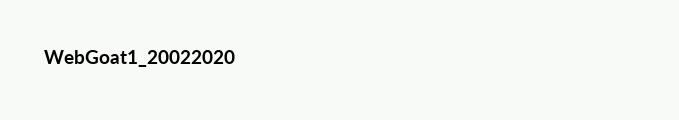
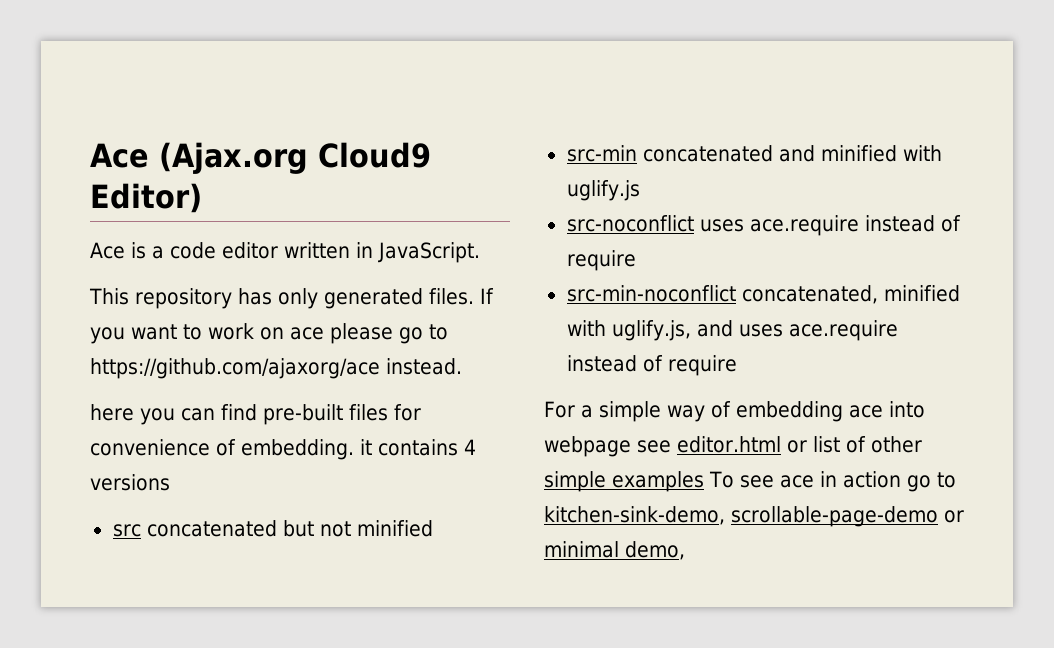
- WebGoat1_20022020
+ Ace (Ajax.org Cloud9 Editor)
+ Ace is a code editor written in JavaScript.
+ This repository has only generated files. If you want to work on ace please go to https://github.com/ajaxorg/ace instead.
+ here you can find pre-built files for convenience of embedding. it contains 4 versions
+ src concatenated but not minified
+ src-min concatenated and minified with uglify.js
+ src-noconflict uses ace.require instead of require
+ src-min-noconflict concatenated, minified with uglify.js, and uses ace.require instead of require
+ For a simple way of embedding ace into webpage see editor.html or list of other simple examples To see ace in action go to kitchen-sink-demo, scrollable-page-demo or minimal demo,

